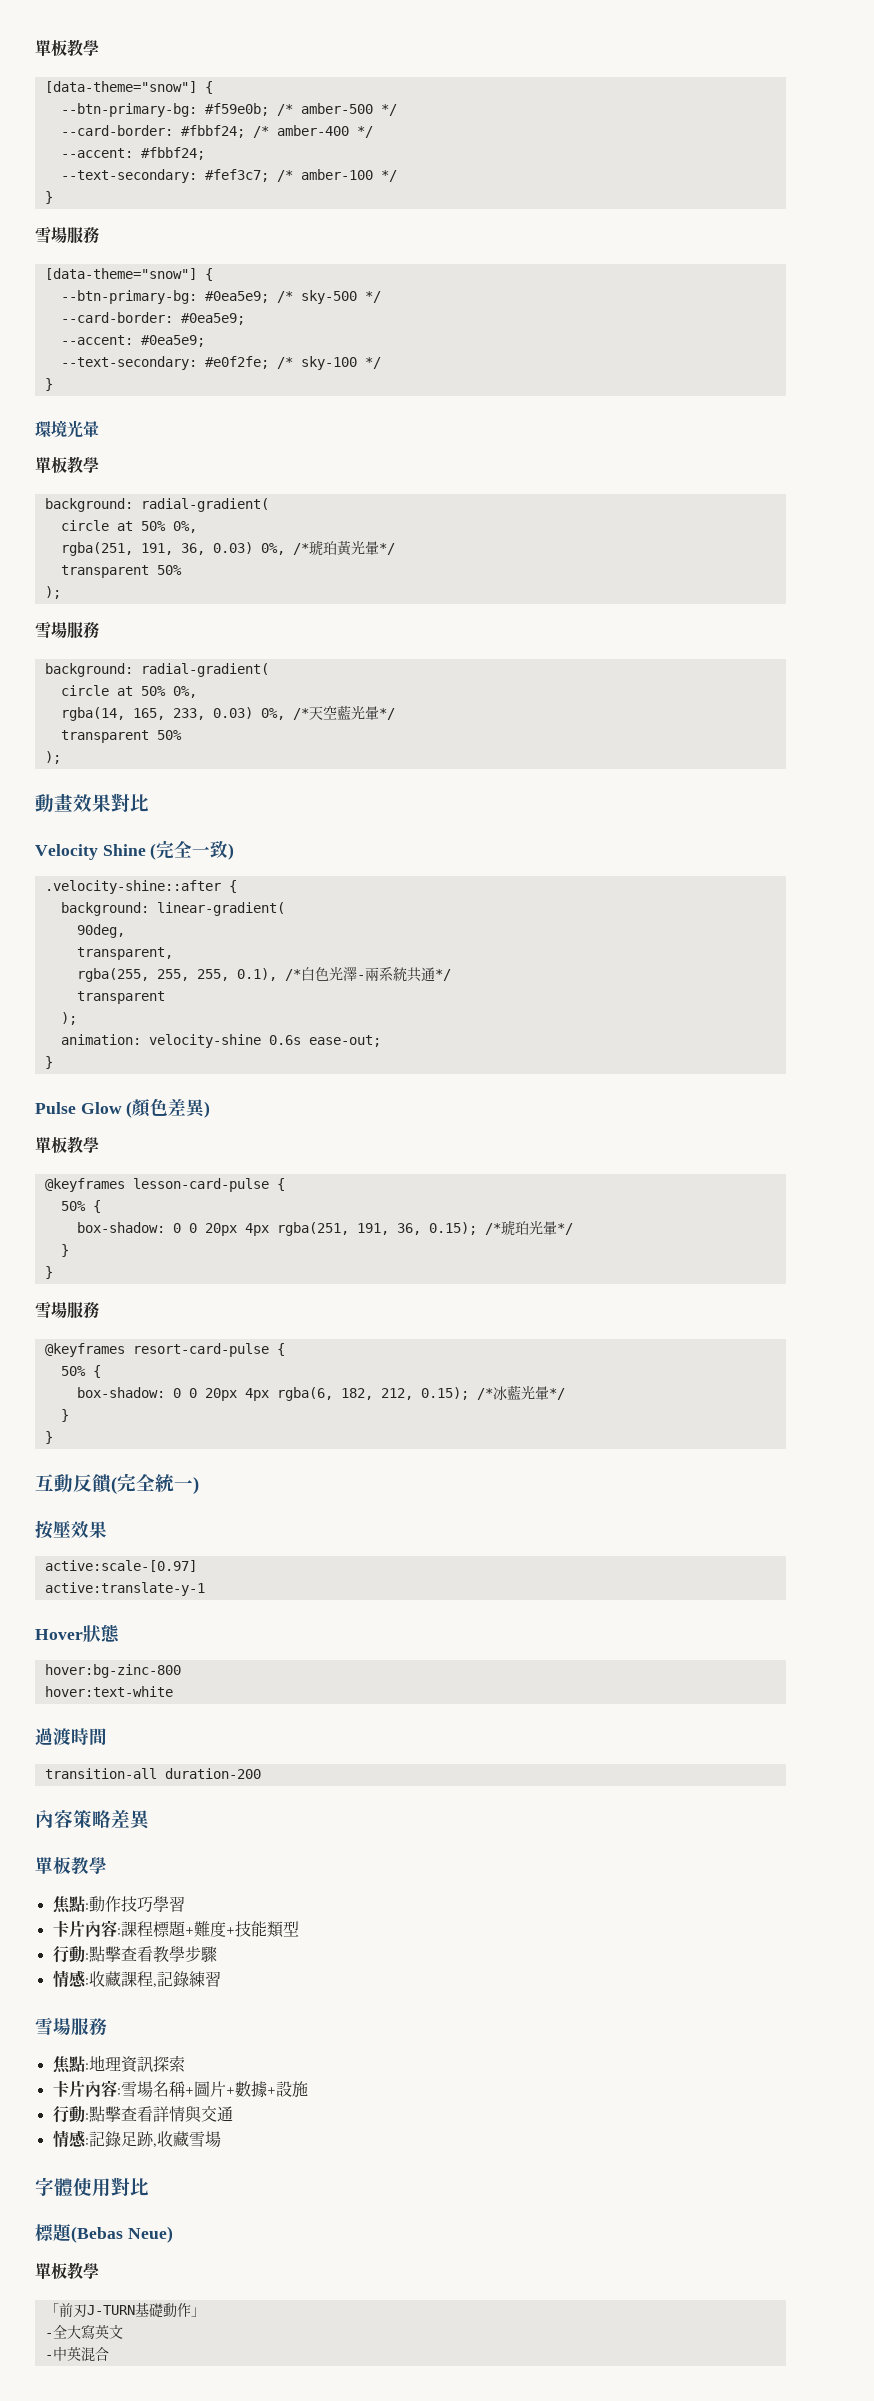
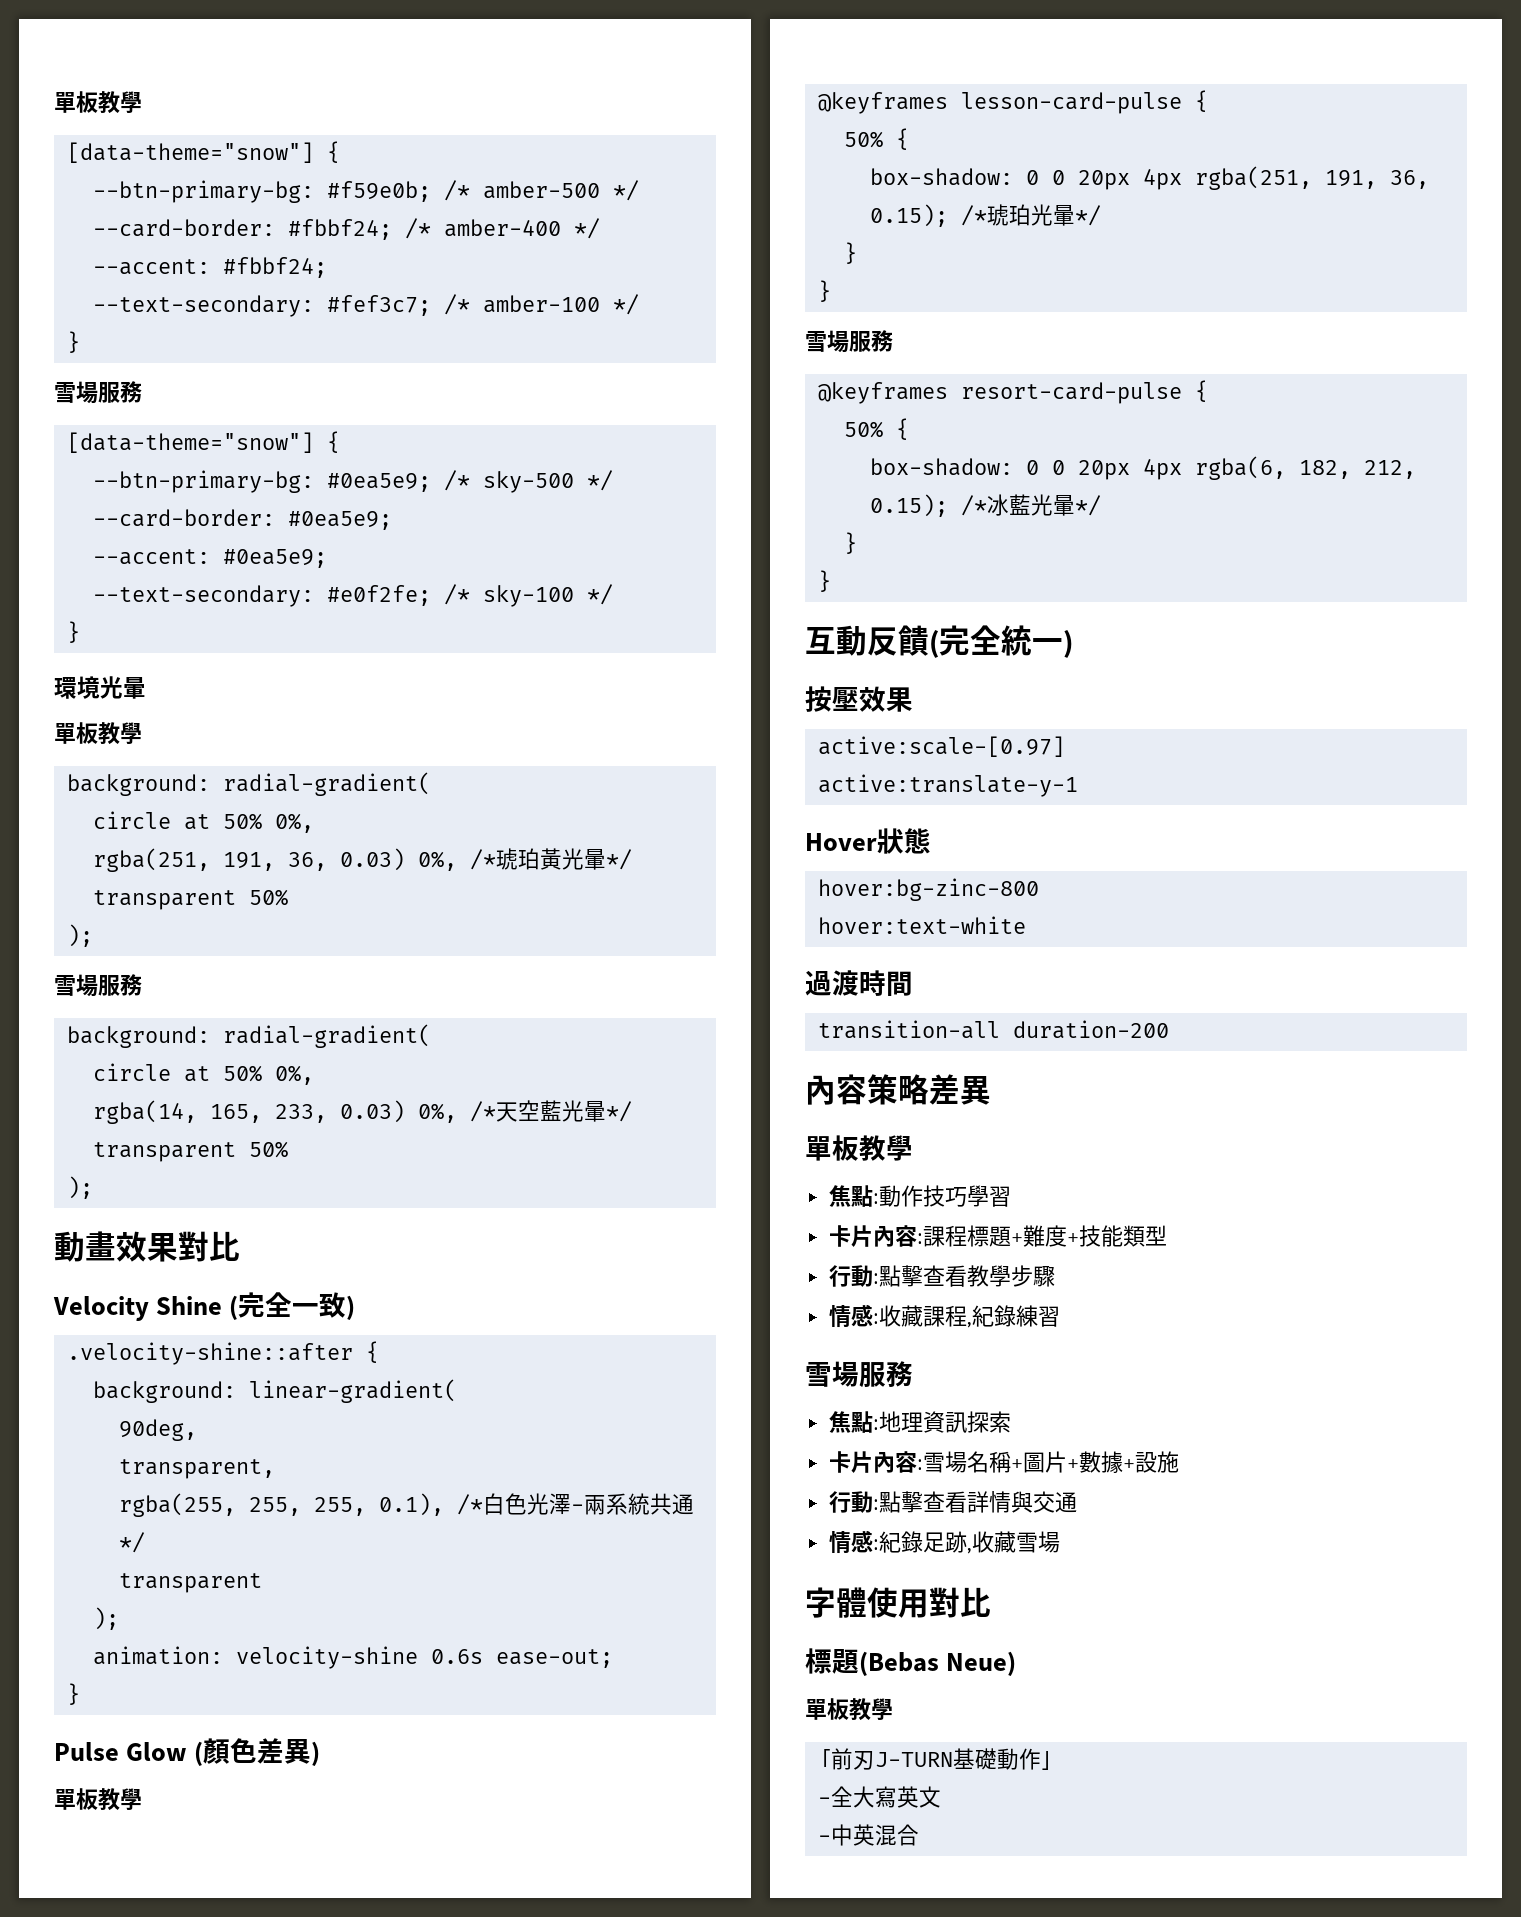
- 情感:收藏課程,記錄練習
+ 情感:收藏課程,紀錄練習
- 情感:記錄足跡,收藏雪場
+ 情感:紀錄足跡,收藏雪場

